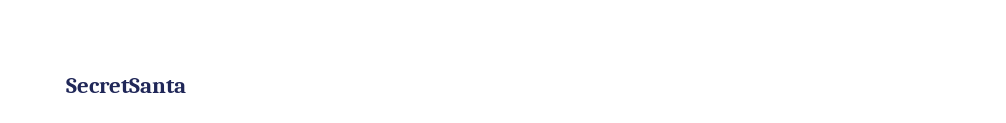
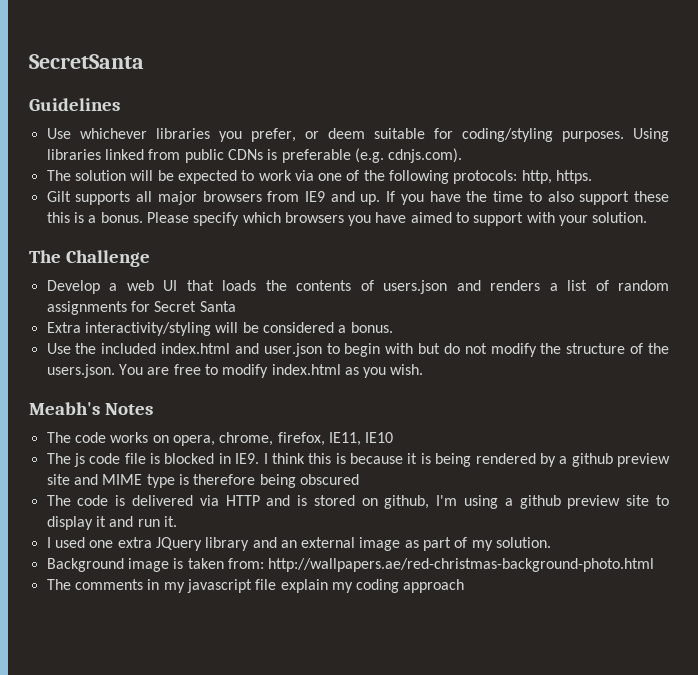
+ Guidelines
+ Use whichever libraries you prefer, or deem suitable for coding/styling purposes. Using libraries linked from public CDNs is preferable (e.g. cdnjs.com).
+ The solution will be expected to work via one of the following protocols: http, https.
+ Gilt supports all major browsers from IE9 and up. If you have the time to also support these this is a bonus. Please specify which browsers you have aimed to support with your solution.
+ The Challenge
+ Develop a web UI that loads the contents of users.json and renders a list of random assignments for Secret Santa
+ Extra interactivity/styling will be considered a bonus.
+ Use the included index.html and user.json to begin with but do not modify the structure of the users.json. You are free to modify index.html as you wish.
+ Meabh's Notes
+ The code works on opera, chrome, firefox, IE11, IE10
+ The js code file is blocked in IE9. I think this is because it is being rendered by a github preview site and MIME type is therefore being obscured
+ The code is delivered via HTTP and is stored on github, I'm using a github preview site to display it and run it.
+ I used one extra JQuery library and an external image as part of my solution.
+ Background image is taken from: http://wallpapers.ae/red-christmas-background-photo.html
+ The comments in my javascript file explain my coding approach

